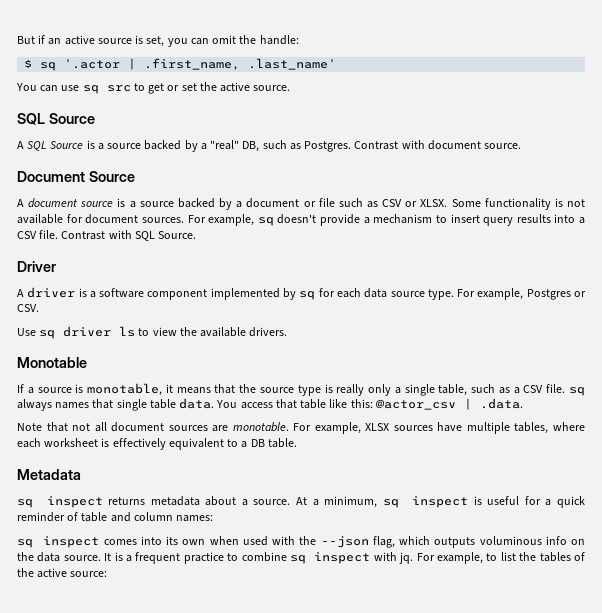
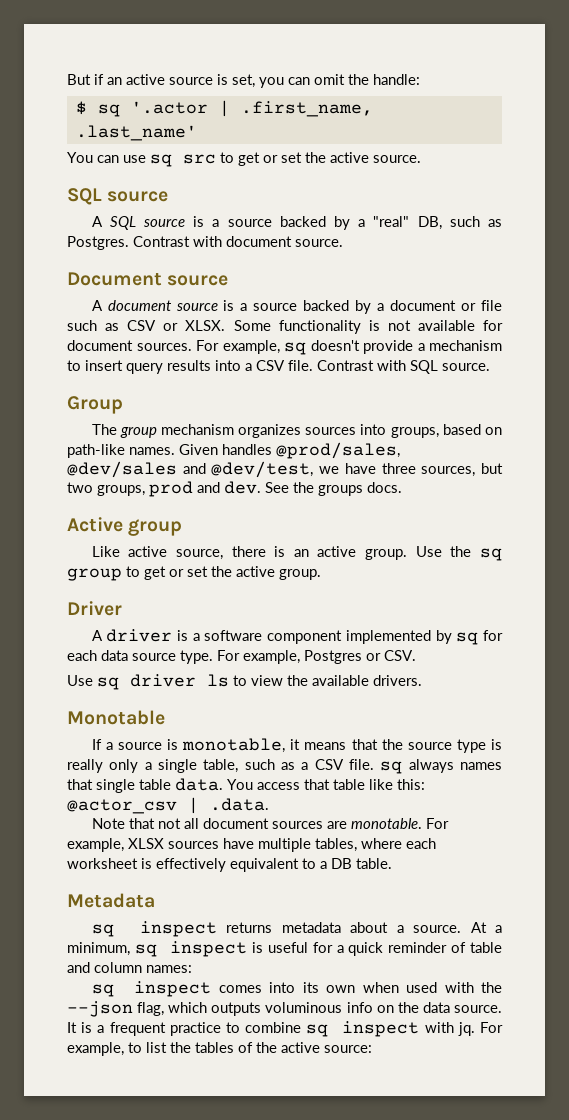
  You can use sq src to get or set the active source.
- SQL Source
+ SQL source
- A SQL Source is a source backed by a "real" DB, such as Postgres.
+ A SQL source is a source backed by a "real" DB, such as Postgres.
- Document Source
+ Document source
- Contrast with SQL Source.
+ Contrast with SQL source.
+ Group
+ The group mechanism organizes sources into groups, based on path-like names. Given handles @prod/sales, @dev/sales and @dev/test, we have three sources, but two groups, prod and dev. See the groups docs.
+ Active group
+ Like active source, there is an active group. Use the sq group to get or set the active group.

